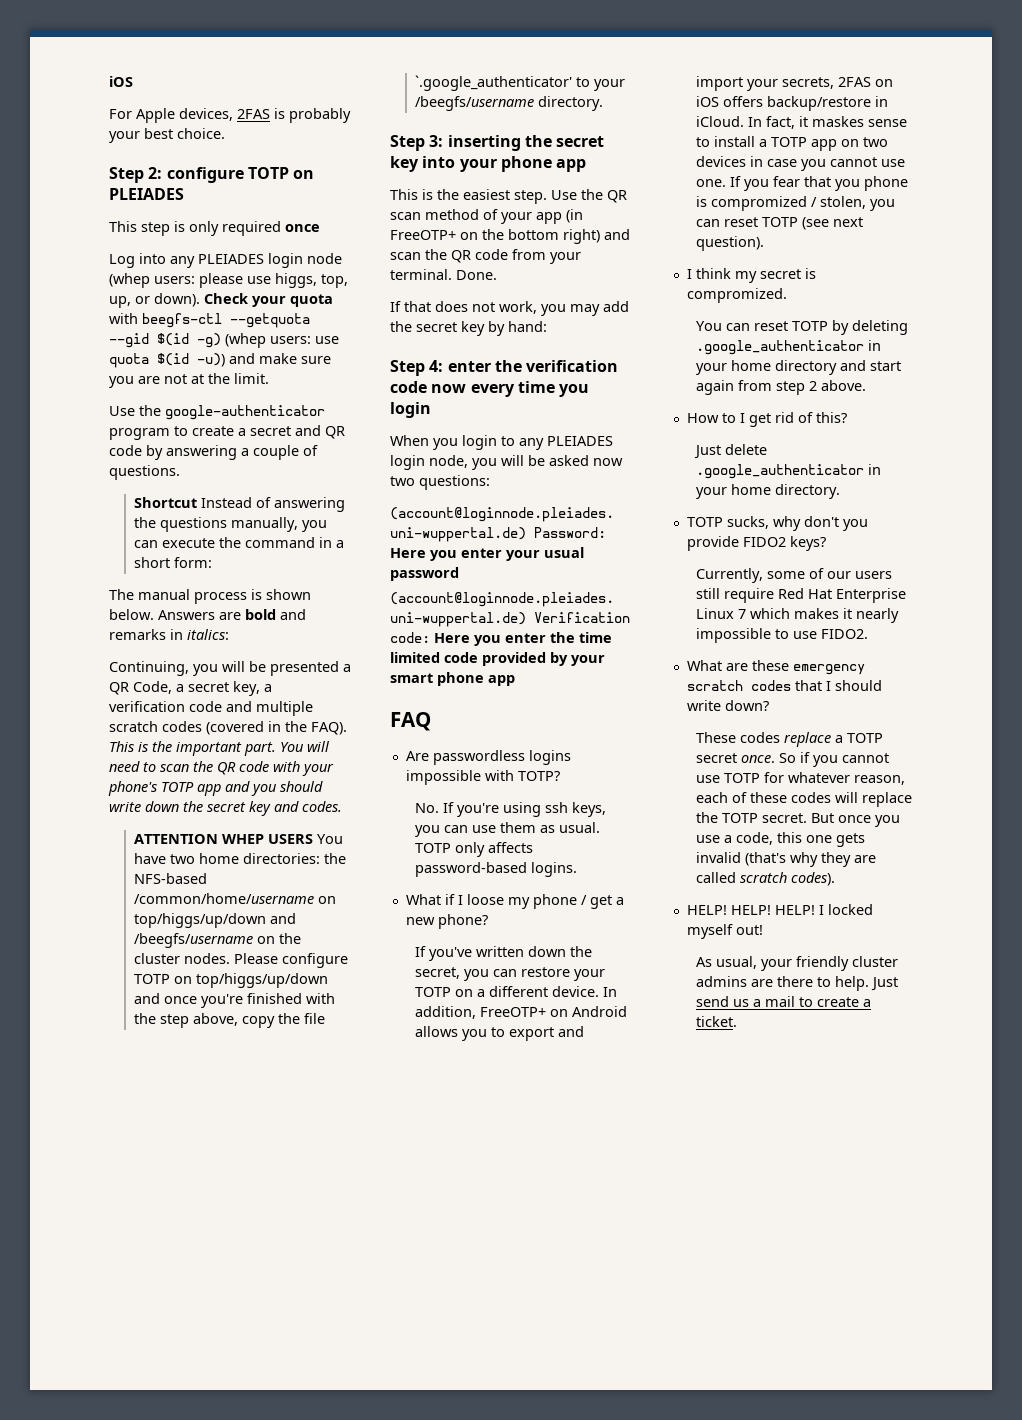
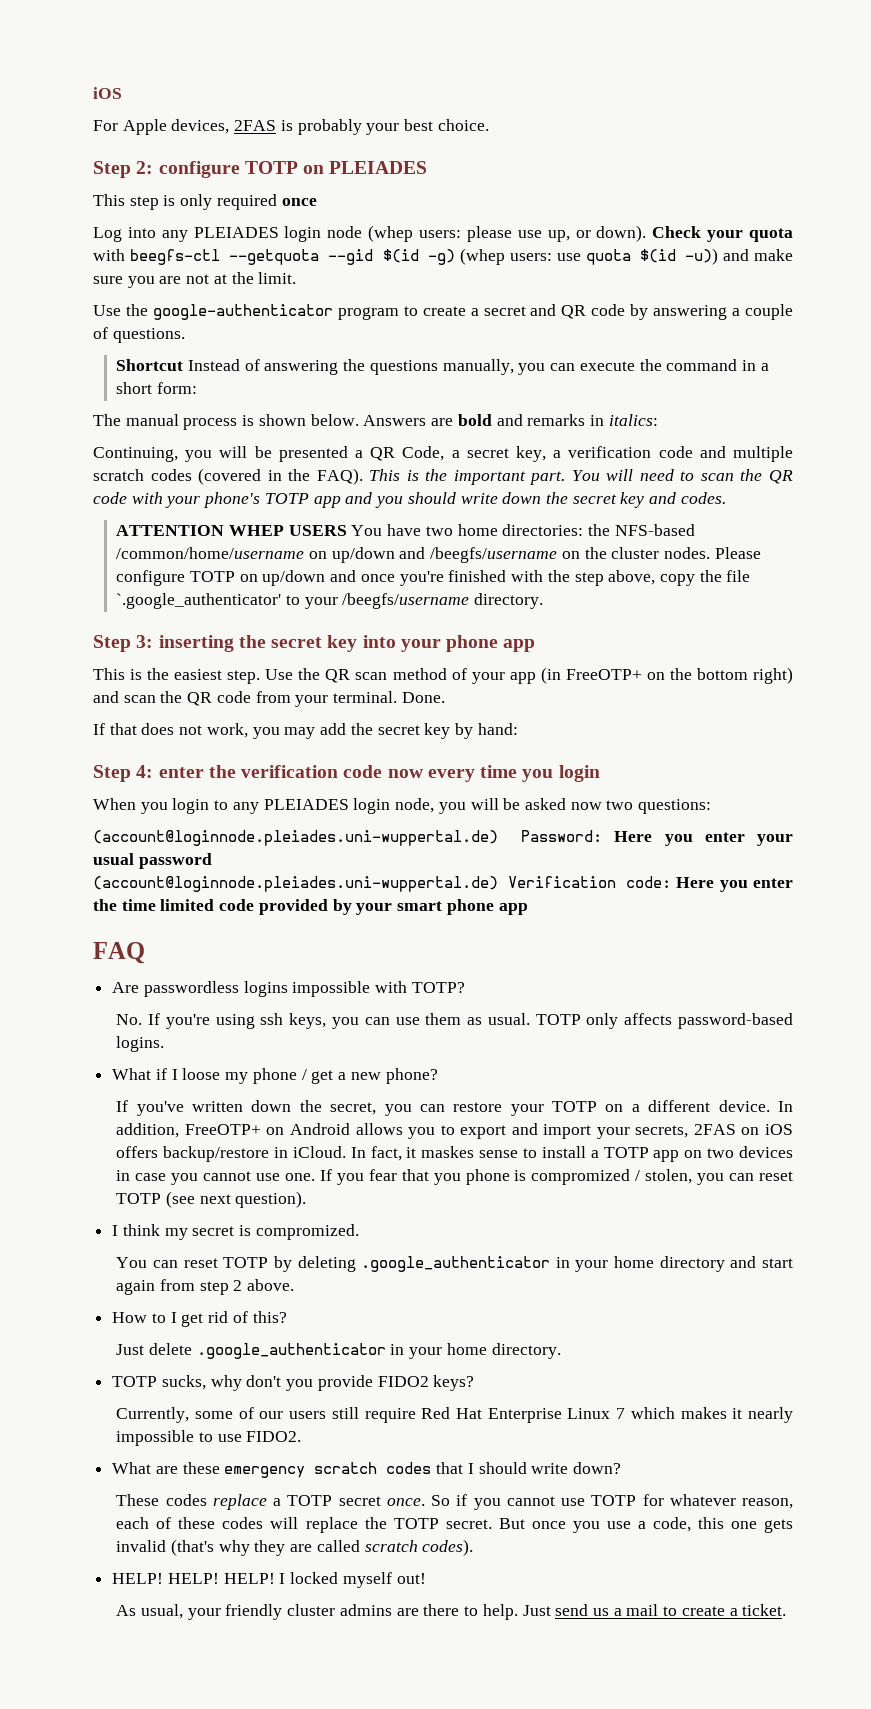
- Log into any PLEIADES login node (whep users: please use higgs, top, up, or down).
+ Log into any PLEIADES login node (whep users: please use up, or down).
- ATTENTION WHEP USERS You have two home directories: the NFS-based /common/home/username on top/higgs/up/down and /beegfs/username on the cluster nodes.
+ ATTENTION WHEP USERS You have two home directories: the NFS-based /common/home/username on up/down and /beegfs/username on the cluster nodes.
- Please configure TOTP on top/higgs/up/down and once you're finished with the step above, copy the file `.google_authenticator' to your /beegfs/username directory.
+ Please configure TOTP on up/down and once you're finished with the step above, copy the file `.google_authenticator' to your /beegfs/username directory.

